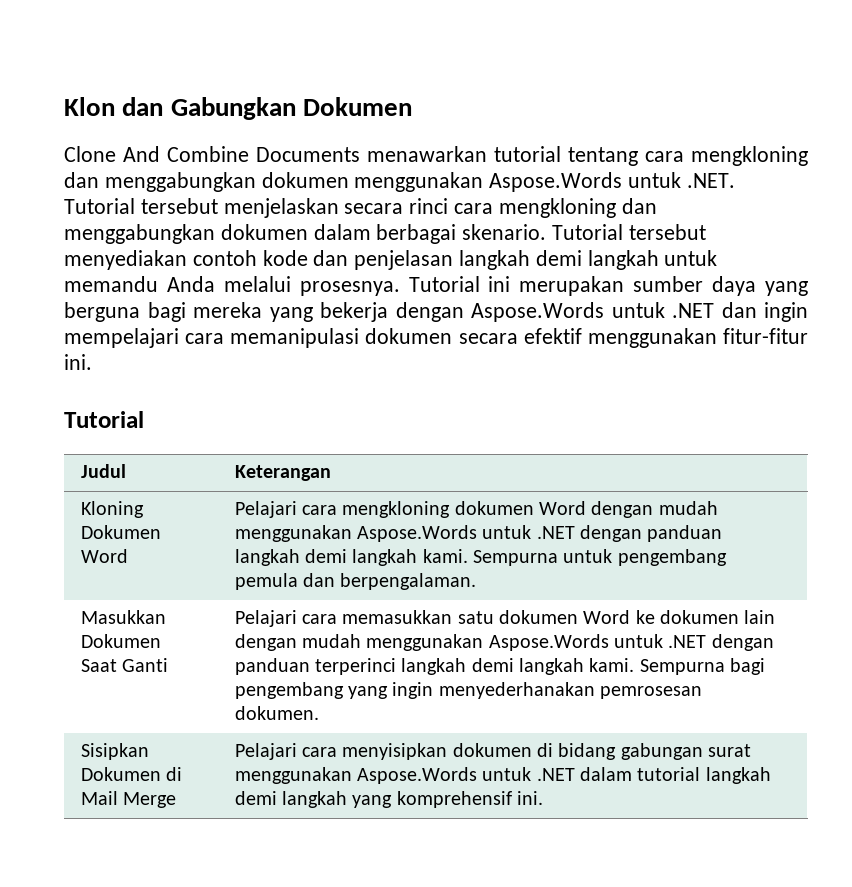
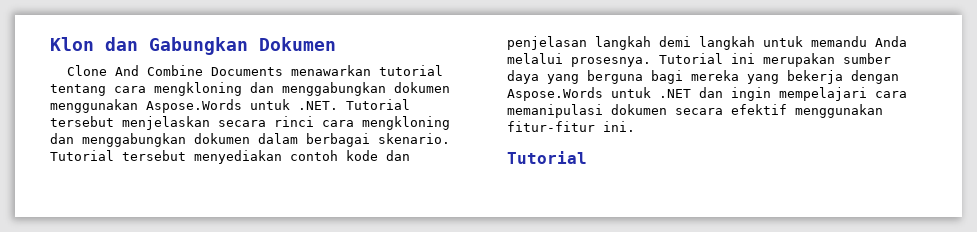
- Judul | Keterangan
- Kloning Dokumen Word | Pelajari cara mengkloning dokumen Word dengan mudah menggunakan Aspose.Words untuk .NET dengan panduan langkah demi langkah kami. Sempurna untuk pengembang pemula dan berpengalaman.
- Masukkan Dokumen Saat Ganti | Pelajari cara memasukkan satu dokumen Word ke dokumen lain dengan mudah menggunakan Aspose.Words untuk .NET dengan panduan terperinci langkah demi langkah kami. Sempurna bagi pengembang yang ingin menyederhanakan pemrosesan dokumen.
- Sisipkan Dokumen di Mail Merge | Pelajari cara menyisipkan dokumen di bidang gabungan surat menggunakan Aspose.Words untuk .NET dalam tutorial langkah demi langkah yang komprehensif ini.

